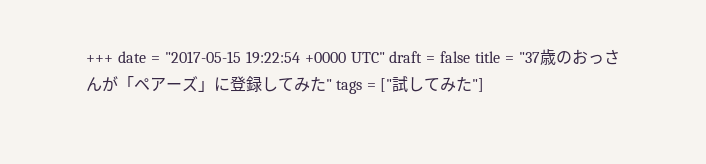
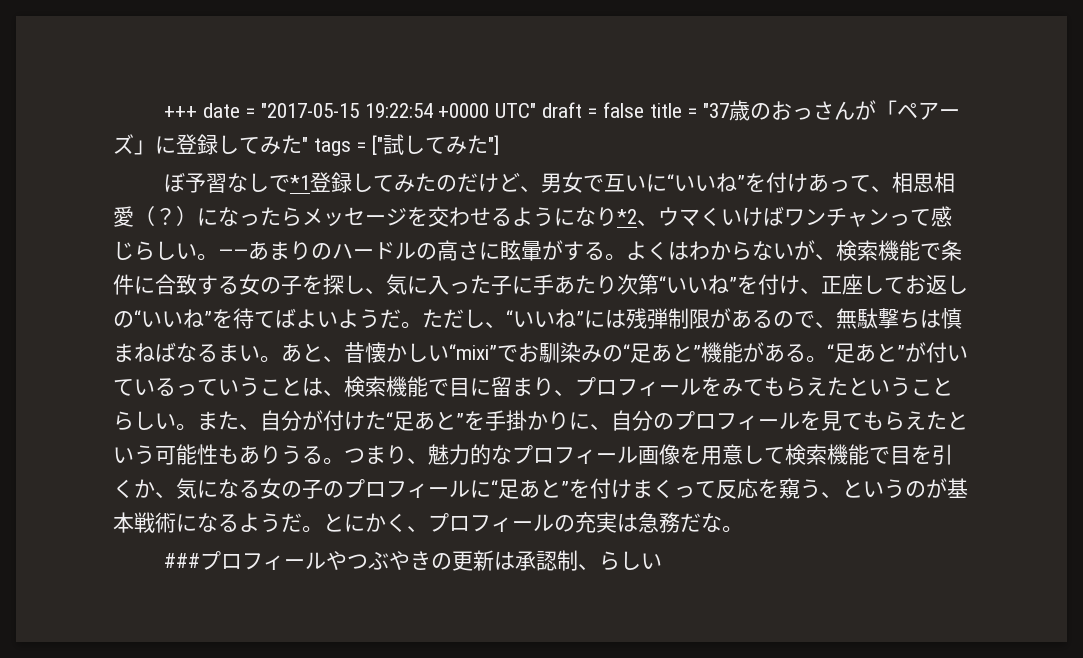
+ ぼ予習なしで*1登録してみたのだけど、男女で互いに“いいね”を付けあって、相思相愛（？）になったらメッセージを交わせるようになり*2、ウマくいけばワンチャンって感じらしい。――あまりのハードルの高さに眩暈がする。よくはわからないが、検索機能で条件に合致する女の子を探し、気に入った子に手あたり次第“いいね”を付け、正座してお返しの“いいね”を待てばよいようだ。ただし、“いいね”には残弾制限があるので、無駄撃ちは慎まねばなるまい。あと、昔懐かしい“mixi”でお馴染みの“足あと”機能がある。“足あと”が付いているっていうことは、検索機能で目に留まり、プロフィールをみてもらえたということらしい。また、自分が付けた“足あと”を手掛かりに、自分のプロフィールを見てもらえたという可能性もありうる。つまり、魅力的なプロフィール画像を用意して検索機能で目を引くか、気になる女の子のプロフィールに“足あと”を付けまくって反応を窺う、というのが基本戦術になるようだ。とにかく、プロフィールの充実は急務だな。
+ ###プロフィールやつぶやきの更新は承認制、らしい

